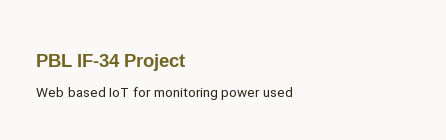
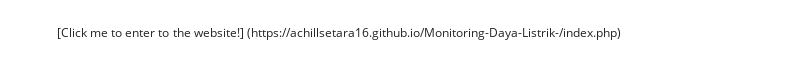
- PBL IF-34 Project
- Web based IoT for monitoring power used
+ [Click me to enter to the website!] (https://achillsetara16.github.io/Monitoring-Daya-Listrik-/index.php)

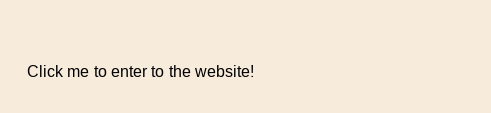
- [Click me to enter to the website!] (https://achillsetara16.github.io/Monitoring-Daya-Listrik-/index.php)
+ Click me to enter to the website!

